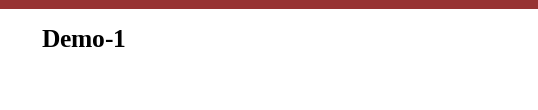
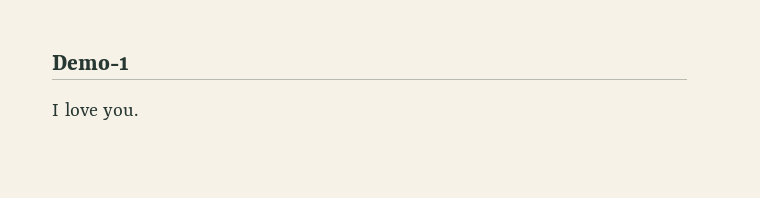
+ I love you.

